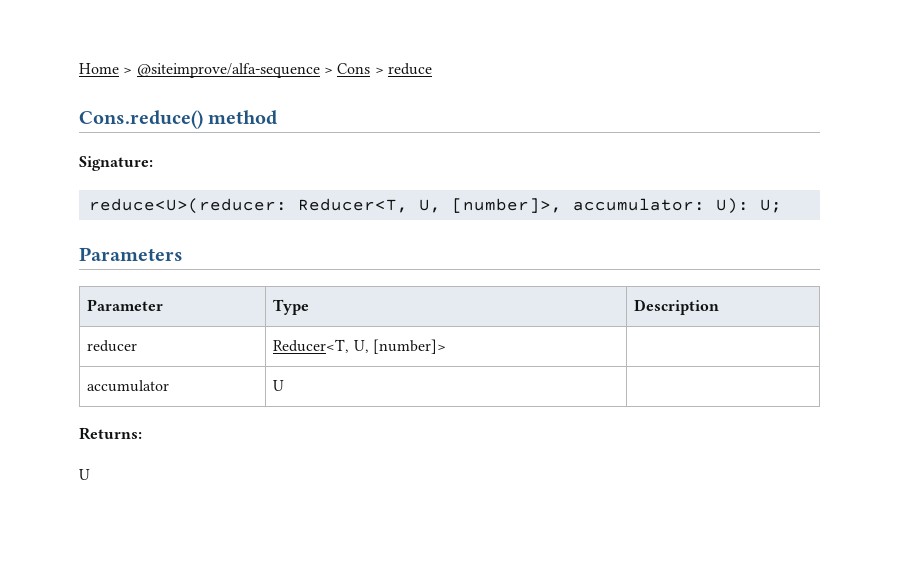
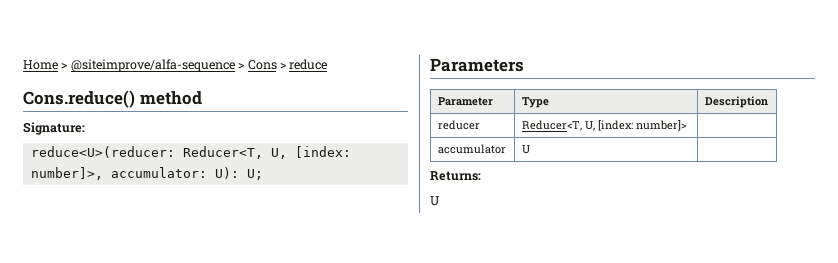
- reduce<U>(reducer: Reducer<T, U, [number]>, accumulator: U): U;
+ reduce<U>(reducer: Reducer<T, U, [index: number]>, accumulator: U): U;
- reducer | Reducer<T, U, [number]> |
+ reducer | Reducer<T, U, [index: number]> |

